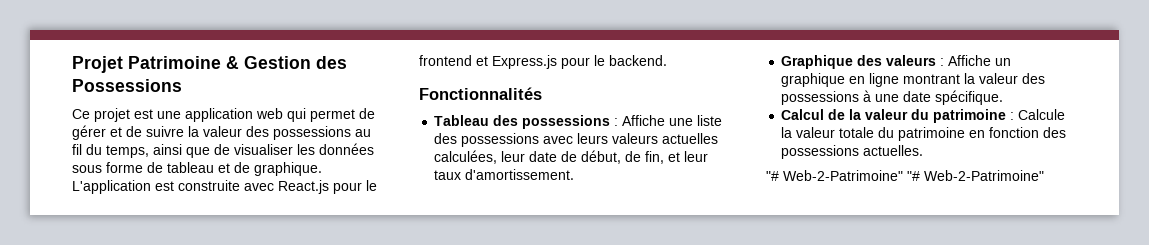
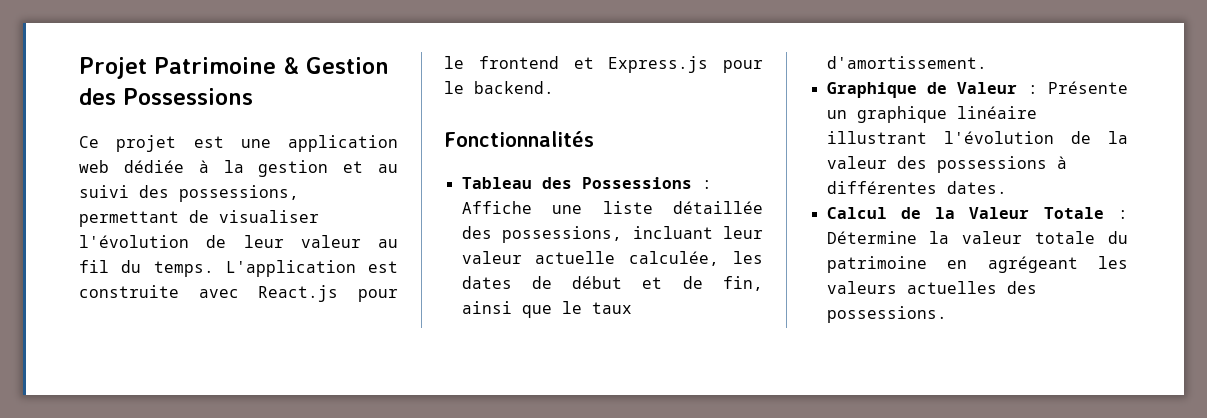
- Ce projet est une application web qui permet de gérer et de suivre la valeur des possessions au fil du temps, ainsi que de visualiser les données sous forme de tableau et de graphique.
+ Ce projet est une application web dédiée à la gestion et au suivi des possessions, permettant de visualiser l'évolution de leur valeur au fil du temps.
- Tableau des possessions : Affiche une liste des possessions avec leurs valeurs actuelles calculées, leur date de début, de fin, et leur taux d'amortissement.
- Graphique des valeurs : Affiche un graphique en ligne montrant la valeur des possessions à une date spécifique.
+ Tableau des Possessions : Affiche une liste détaillée des possessions, incluant leur valeur actuelle calculée, les dates de début et de fin, ainsi que le taux d'amortissement.
+ Graphique de Valeur : Présente un graphique linéaire illustrant l'évolution de la valeur des possessions à différentes dates.
- Calcul de la valeur du patrimoine : Calcule la valeur totale du patrimoine en fonction des possessions actuelles.
- "# Web-2-Patrimoine" "# Web-2-Patrimoine"
+ Calcul de la Valeur Totale : Détermine la valeur totale du patrimoine en agrégeant les valeurs actuelles des possessions.

